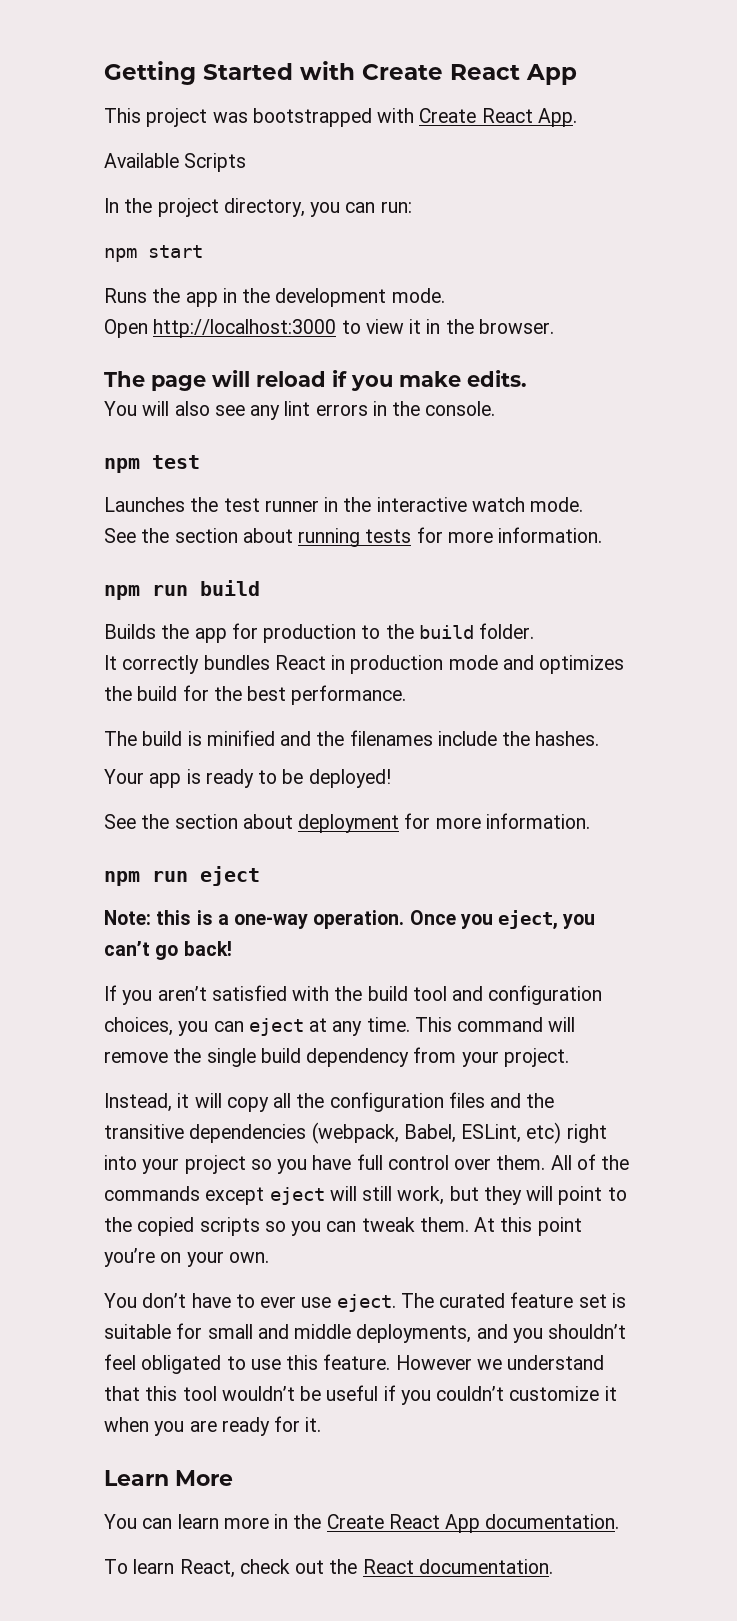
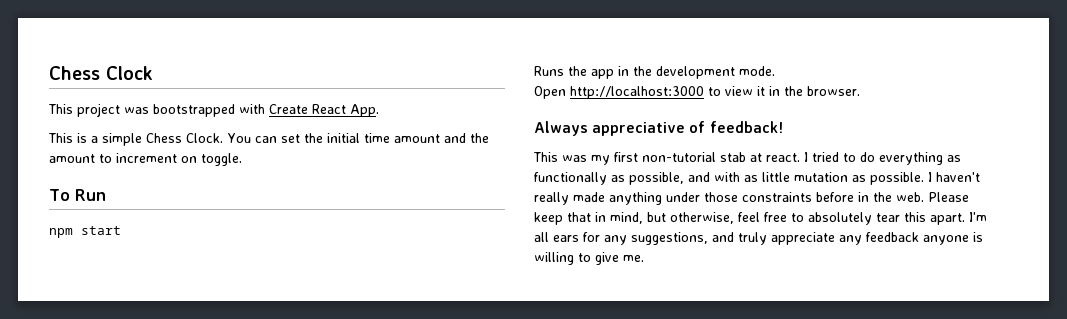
- Getting Started with Create React App
+ Chess Clock
- Available Scripts
- In the project directory, you can run:
+ This is a simple Chess Clock. You can set the initial time amount and the amount to increment on toggle.
+ To Run
- The page will reload if you make edits.
- You will also see any lint errors in the console.
- npm test
- Launches the test runner in the interactive watch mode.
- See the section about running tests for more information.
- npm run build
- Builds the app for production to the build folder.
- It correctly bundles React in production mode and optimizes the build for the best performance.
- The build is minified and the filenames include the hashes.
- Your app is ready to be deployed!
- See the section about deployment for more information.
- npm run eject
- Note: this is a one-way operation. Once you eject, you can’t go back!
- If you aren’t satisfied with the build tool and configuration choices, you can eject at any time. This command will remove the single build dependency from your project.
- Instead, it will copy all the configuration files and the transitive dependencies (webpack, Babel, ESLint, etc) right into your project so you have full control over them. All of the commands except eject will still work, but they will point to the copied scripts so you can tweak them. At this point you’re on your own.
- You don’t have to ever use eject. The curated feature set is suitable for small and middle deployments, and you shouldn’t feel obligated to use this feature. However we understand that this tool wouldn’t be useful if you couldn’t customize it when you are ready for it.
- Learn More
- You can learn more in the Create React App documentation.
- To learn React, check out the React documentation.
+ Always appreciative of feedback!
+ This was my first non-tutorial stab at react. I tried to do everything as functionally as possible, and with as little mutation as possible. I haven't really made anything under those constraints before in the web. Please keep that in mind, but otherwise, feel free to absolutely tear this apart. I'm all ears for any suggestions, and truly appreciate any feedback anyone is willing to give me.

